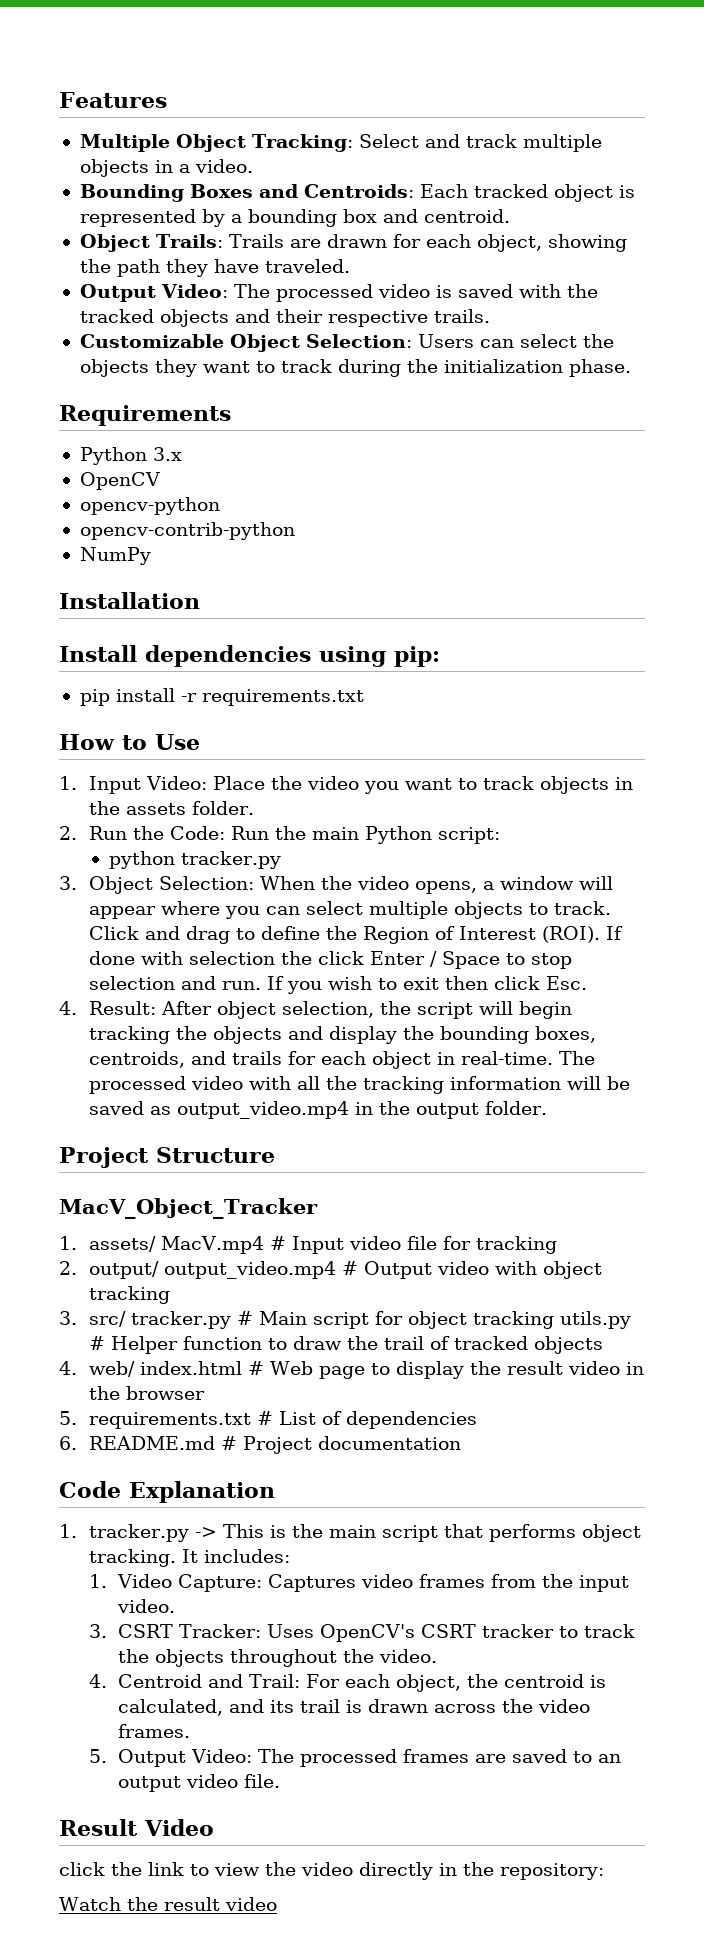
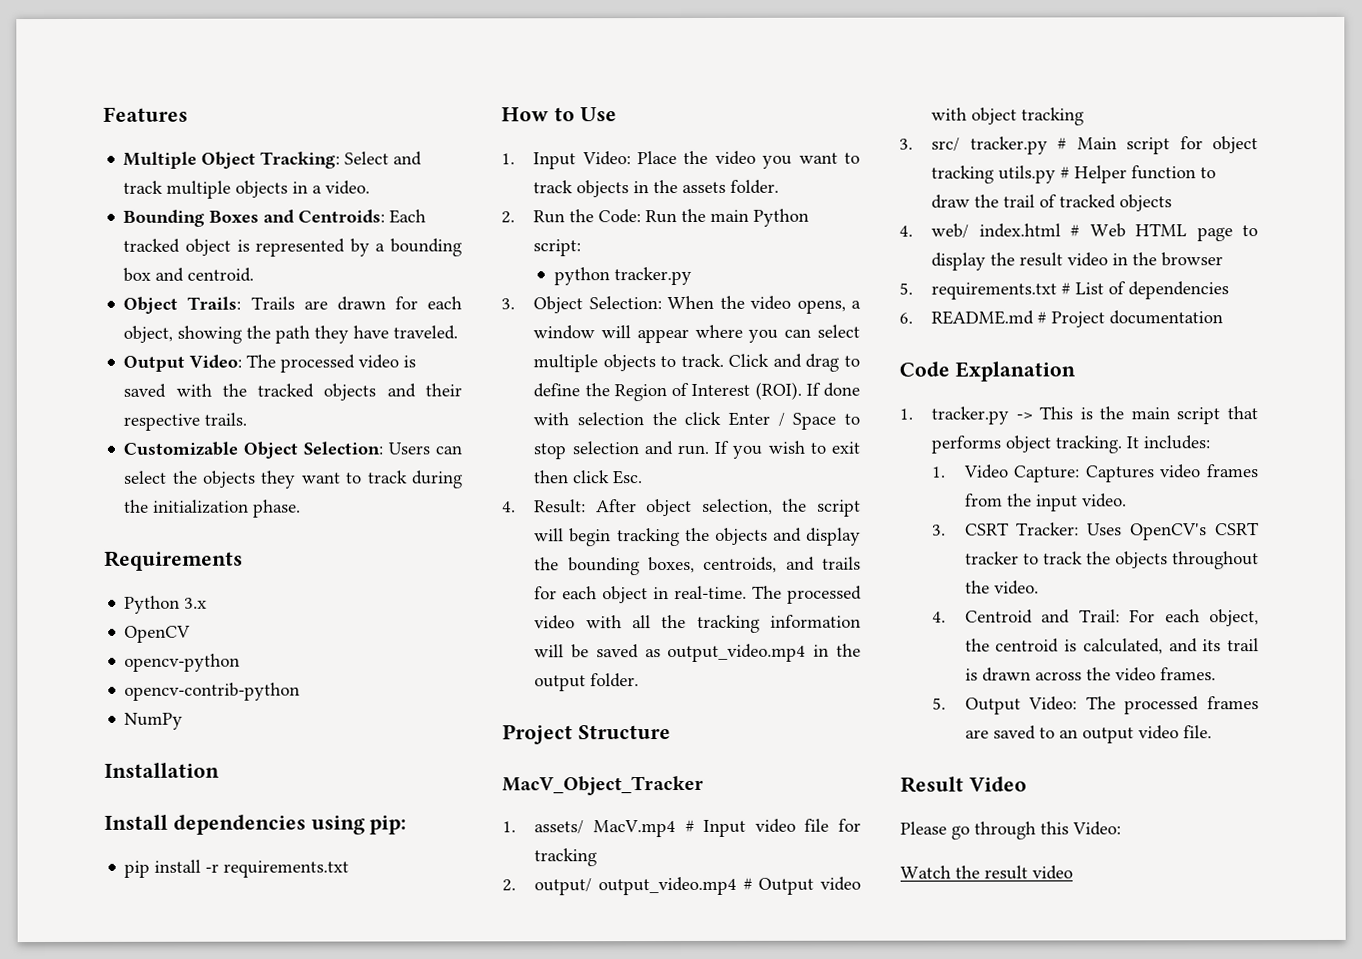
- 4. web/ index.html # Web page to display the result video in the browser
+ 4. web/ index.html # Web HTML page to display the result video in the browser
- click the link to view the video directly in the repository:
+ Please go through this Video:

